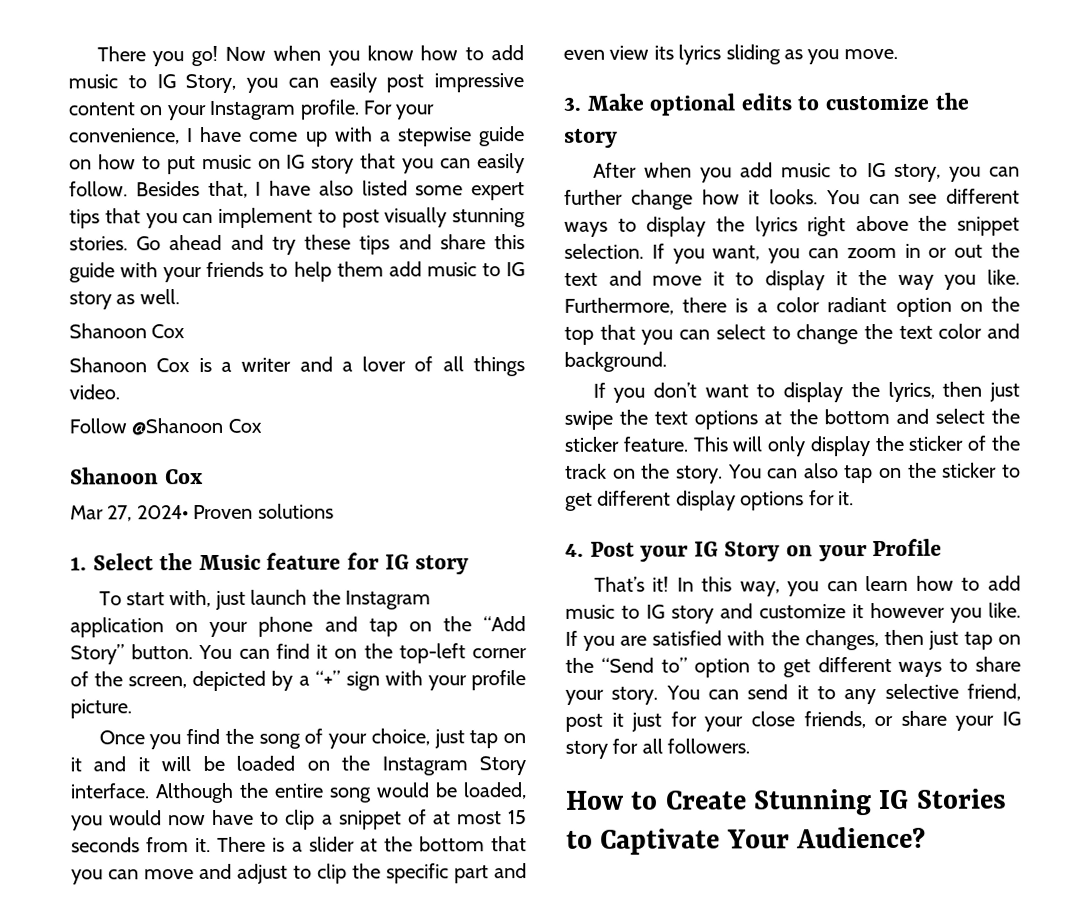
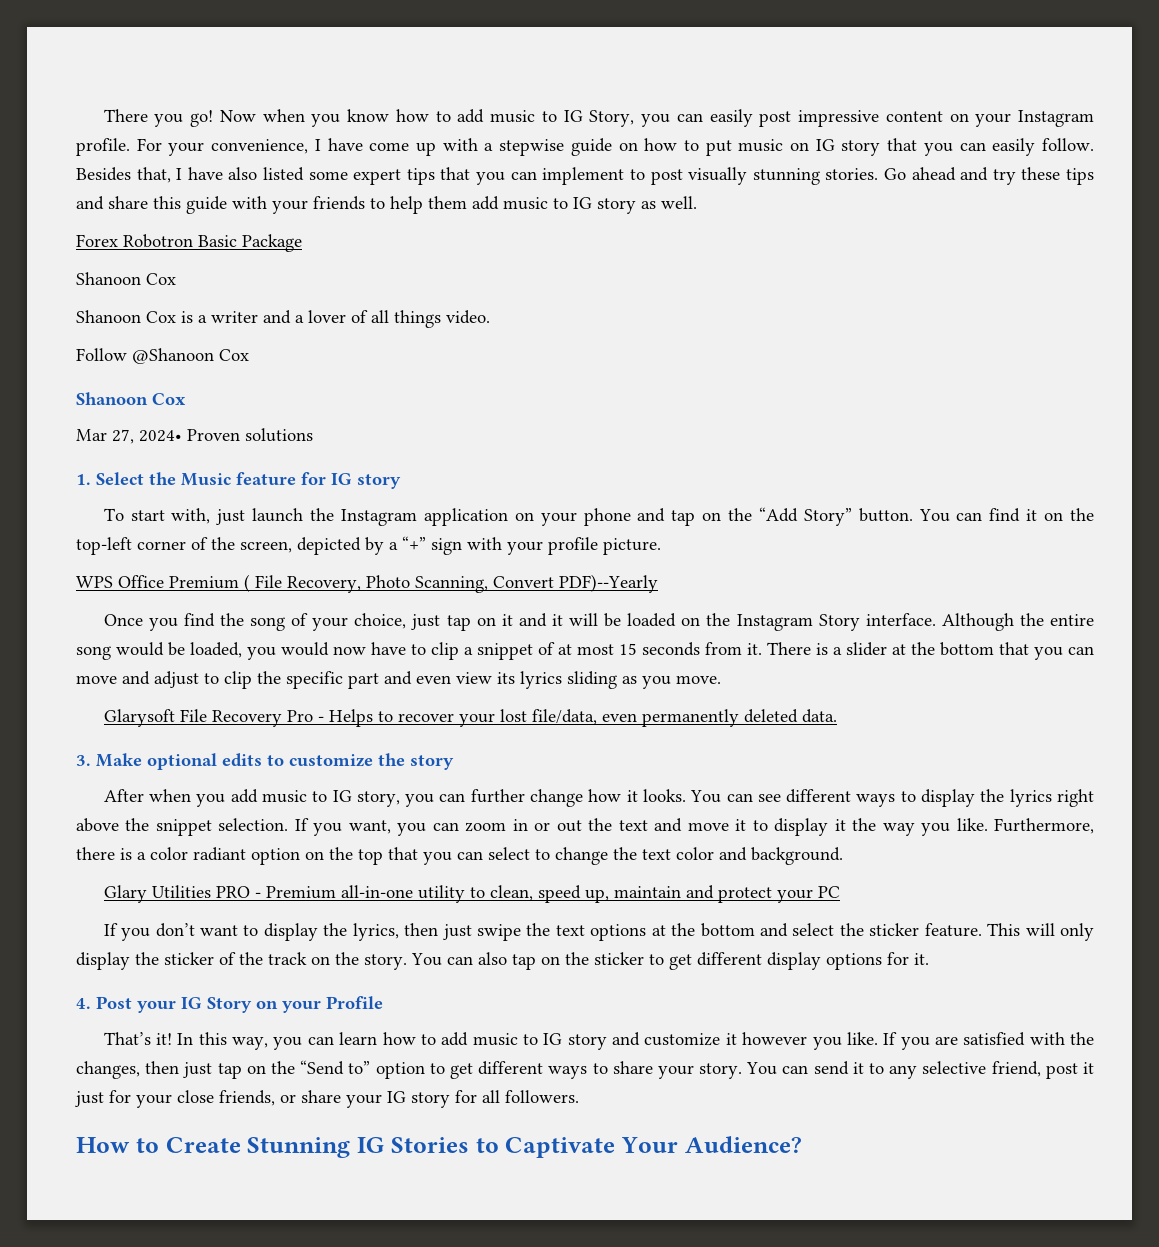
+ Forex Robotron Basic Package
+ WPS Office Premium ( File Recovery, Photo Scanning, Convert PDF)--Yearly
+ Glarysoft File Recovery Pro - Helps to recover your lost file/data, even permanently deleted data.
+ Glary Utilities PRO - Premium all-in-one utility to clean, speed up, maintain and protect your PC

